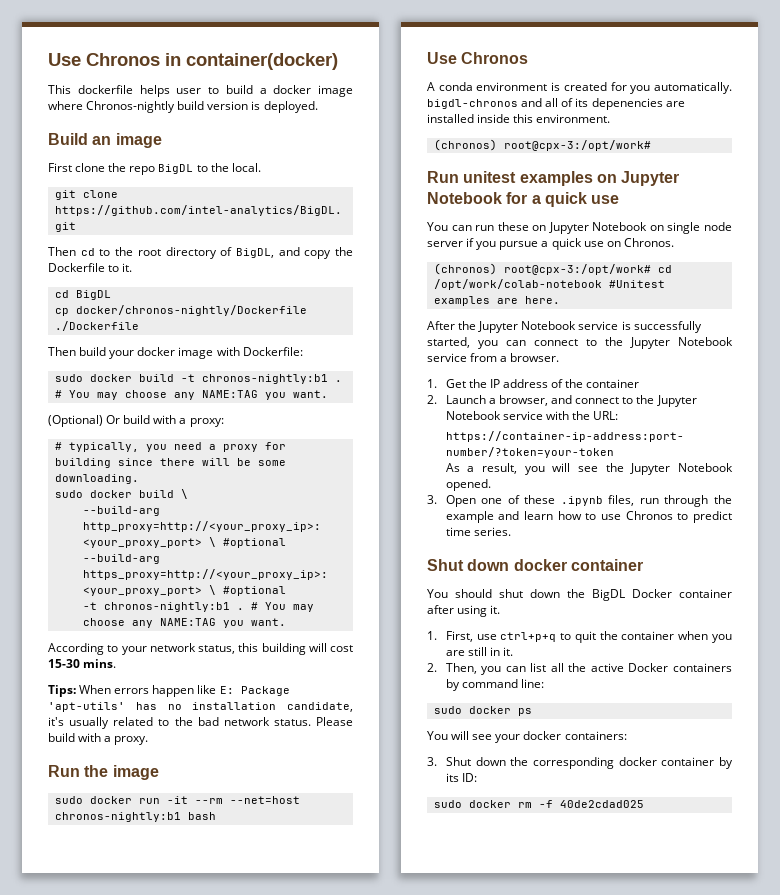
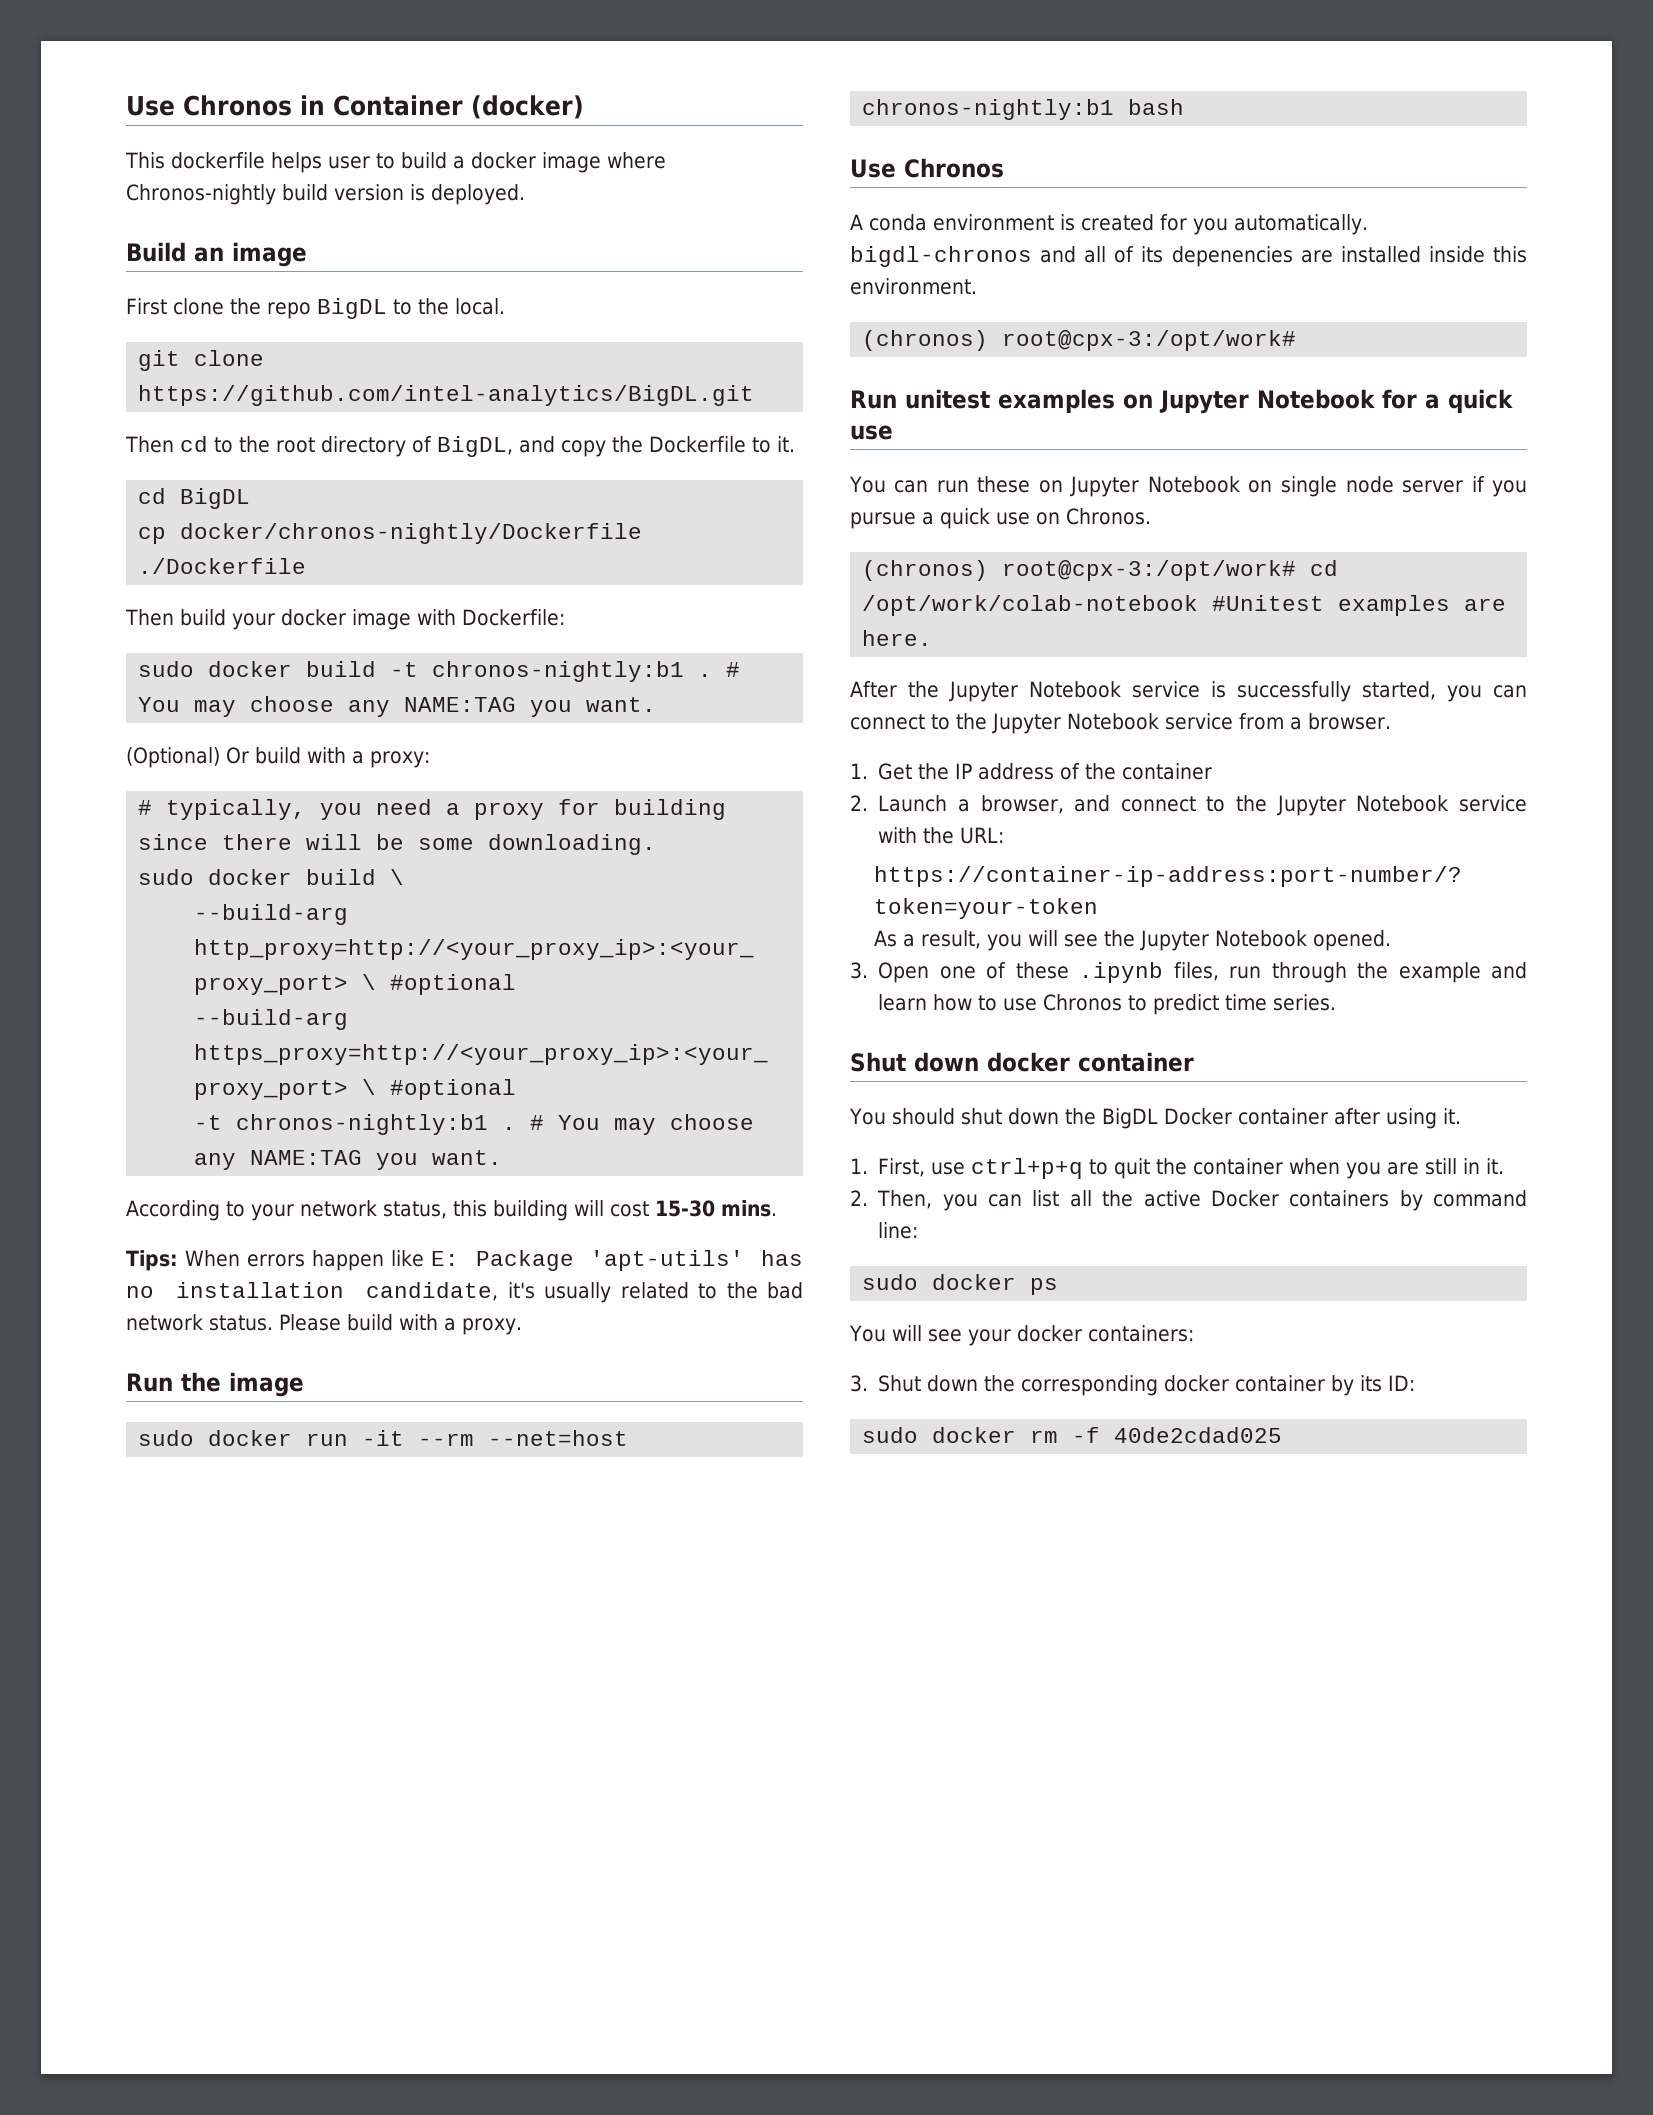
- Use Chronos in container(docker)
+ Use Chronos in Container (docker)

